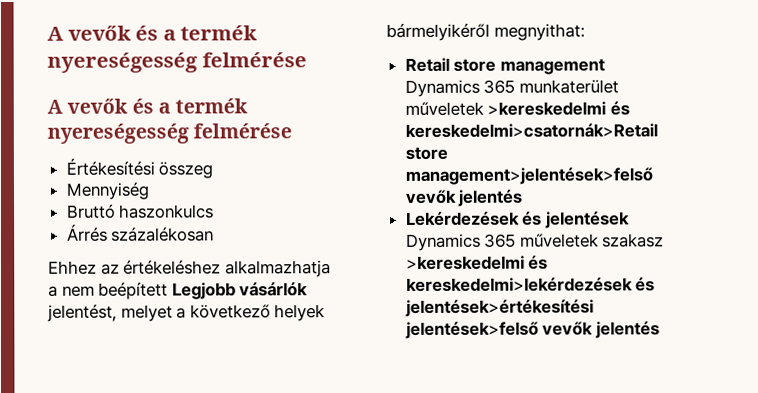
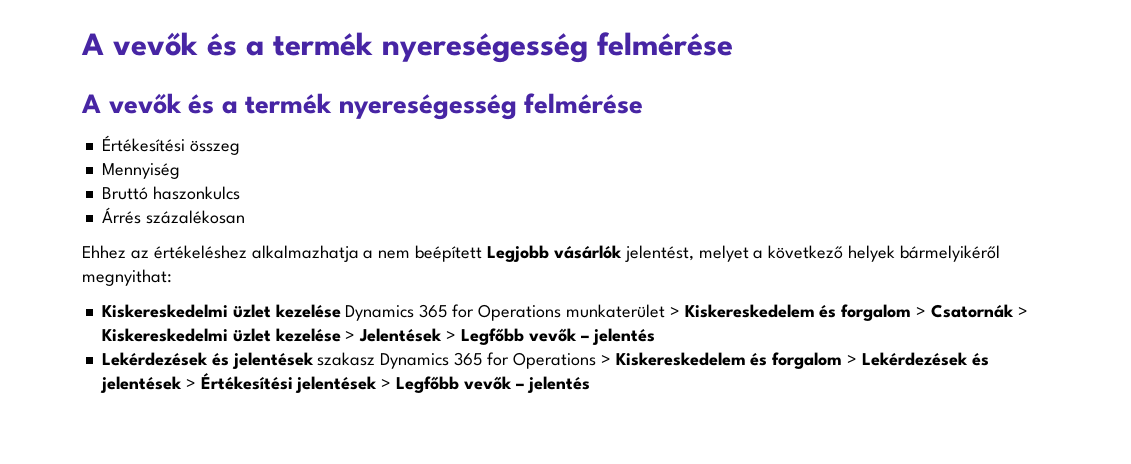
- Retail store management Dynamics 365 munkaterület műveletek >kereskedelmi és kereskedelmi>csatornák>Retail store management>jelentések>felső vevők jelentés
+ Kiskereskedelmi üzlet kezelése Dynamics 365 for Operations munkaterület > Kiskereskedelem és forgalom > Csatornák > Kiskereskedelmi üzlet kezelése > Jelentések > Legfőbb vevők – jelentés
- Lekérdezések és jelentések Dynamics 365 műveletek szakasz >kereskedelmi és kereskedelmi>lekérdezések és jelentések>értékesítési jelentések>felső vevők jelentés
+ Lekérdezések és jelentések szakasz Dynamics 365 for Operations > Kiskereskedelem és forgalom > Lekérdezések és jelentések > Értékesítési jelentések > Legfőbb vevők – jelentés

